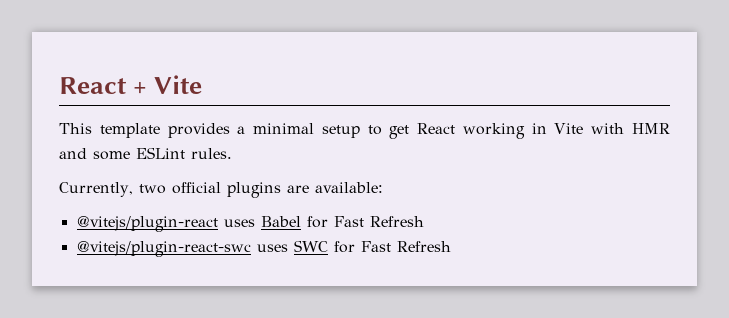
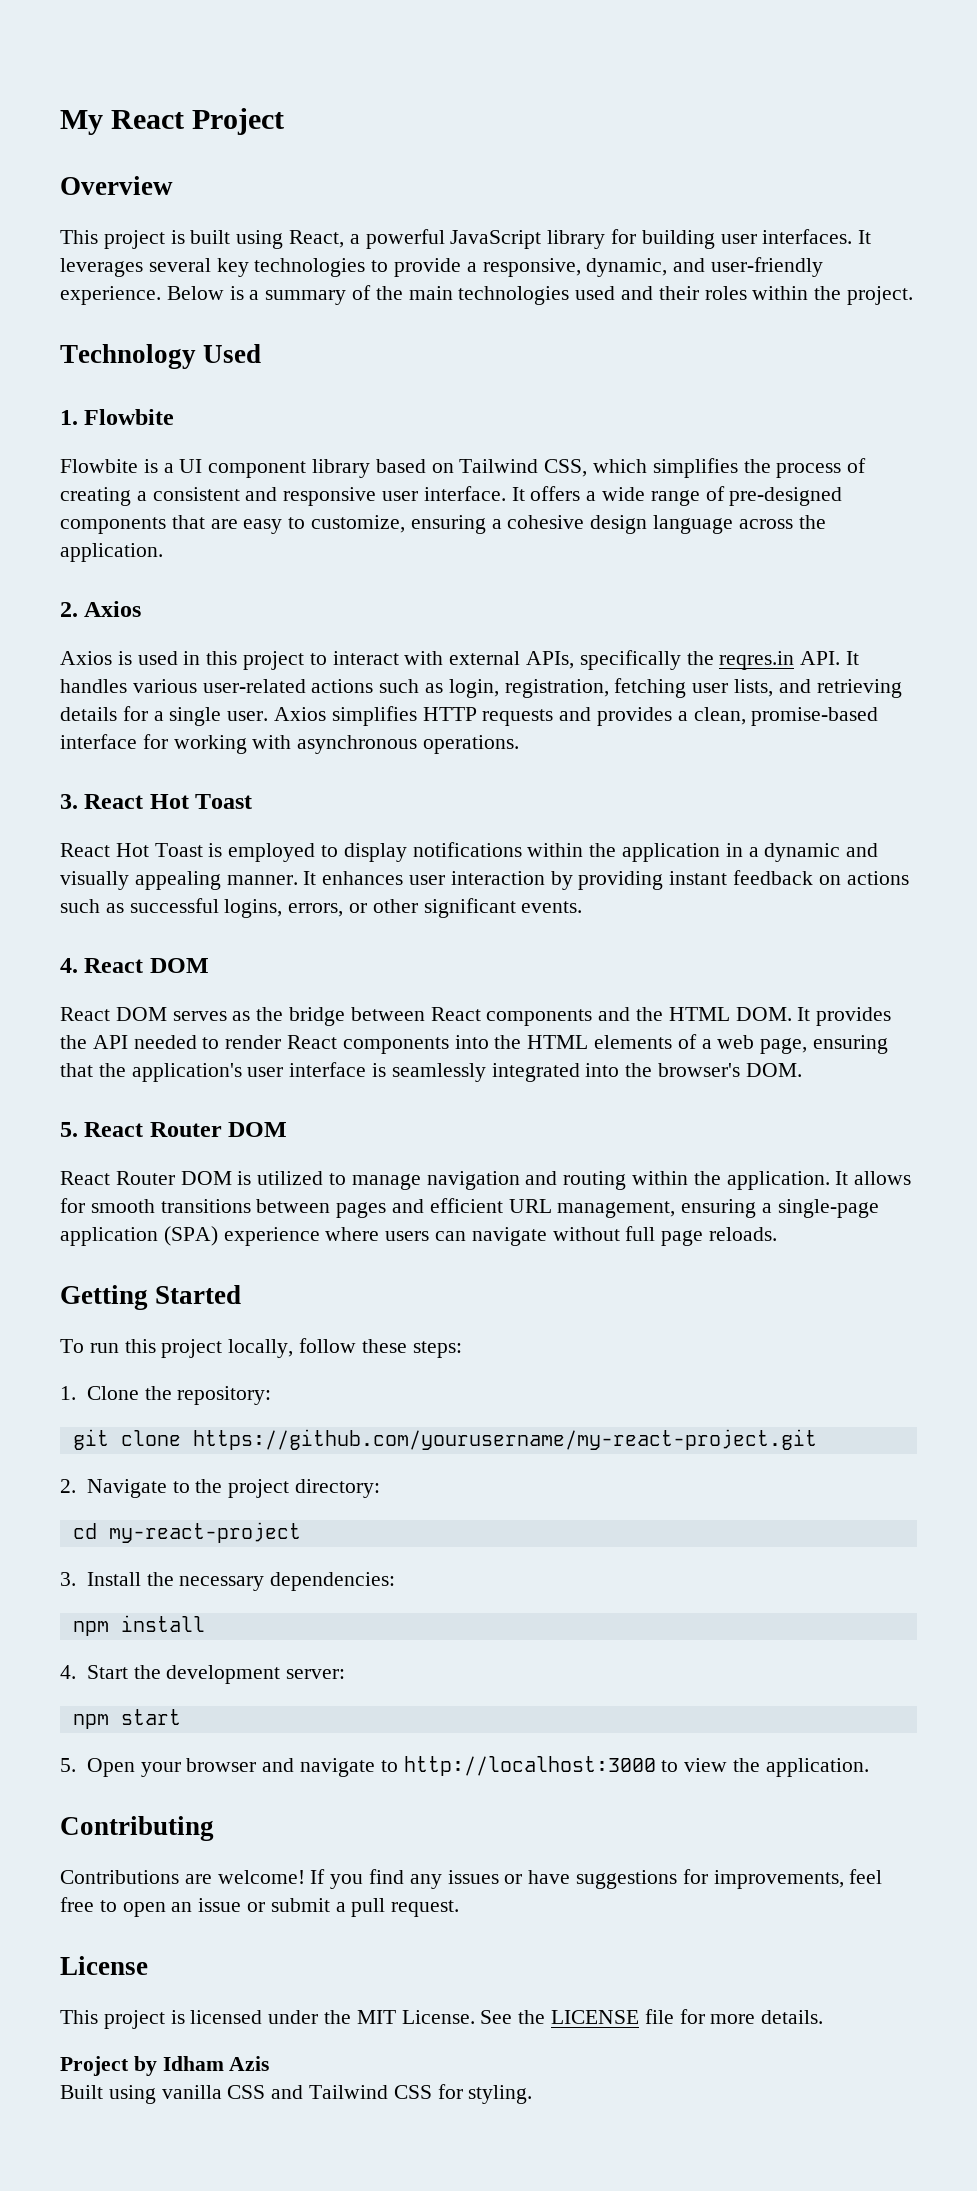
- React + Vite
- This template provides a minimal setup to get React working in Vite with HMR and some ESLint rules.
- Currently, two official plugins are available:
- @vitejs/plugin-react uses Babel for Fast Refresh
- @vitejs/plugin-react-swc uses SWC for Fast Refresh
+ My React Project
+ Overview
+ This project is built using React, a powerful JavaScript library for building user interfaces. It leverages several key technologies to provide a responsive, dynamic, and user-friendly experience. Below is a summary of the main technologies used and their roles within the project.
+ Technology Used
+ 1. Flowbite
+ Flowbite is a UI component library based on Tailwind CSS, which simplifies the process of creating a consistent and responsive user interface. It offers a wide range of pre-designed components that are easy to customize, ensuring a cohesive design language across the application.
+ 2. Axios
+ Axios is used in this project to interact with external APIs, specifically the reqres.in API. It handles various user-related actions such as login, registration, fetching user lists, and retrieving details for a single user. Axios simplifies HTTP requests and provides a clean, promise-based interface for working with asynchronous operations.
+ 3. React Hot Toast
+ React Hot Toast is employed to display notifications within the application in a dynamic and visually appealing manner. It enhances user interaction by providing instant feedback on actions such as successful logins, errors, or other significant events.
+ 4. React DOM
+ React DOM serves as the bridge between React components and the HTML DOM. It provides the API needed to render React components into the HTML elements of a web page, ensuring that the application's user interface is seamlessly integrated into the browser's DOM.
+ 5. React Router DOM
+ React Router DOM is utilized to manage navigation and routing within the application. It allows for smooth transitions between pages and efficient URL management, ensuring a single-page application (SPA) experience where users can navigate without full page reloads.
+ Getting Started
+ To run this project locally, follow these steps:
+ 1. Clone the repository:
+ git clone https://github.com/yourusername/my-react-project.git
+ 2. Navigate to the project directory:
+ cd my-react-project
+ 3. Install the necessary dependencies:
+ npm install
+ 4. Start the development server:
+ npm start
+ 5. Open your browser and navigate to http://localhost:3000 to view the application.
+ Contributing
+ Contributions are welcome! If you find any issues or have suggestions for improvements, feel free to open an issue or submit a pull request.
+ License
+ This project is licensed under the MIT License. See the LICENSE file for more details.
+ Project by Idham Azis
+ Built using vanilla CSS and Tailwind CSS for styling.

